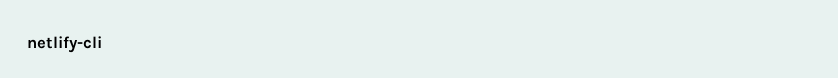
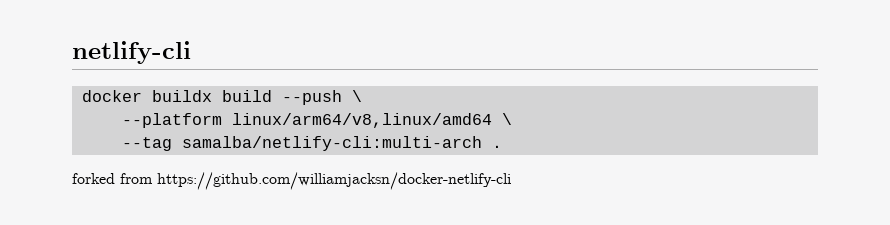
+ docker buildx build --push \
+ --platform linux/arm64/v8,linux/amd64 \
+ --tag samalba/netlify-cli:multi-arch .
+ forked from https://github.com/williamjacksn/docker-netlify-cli

